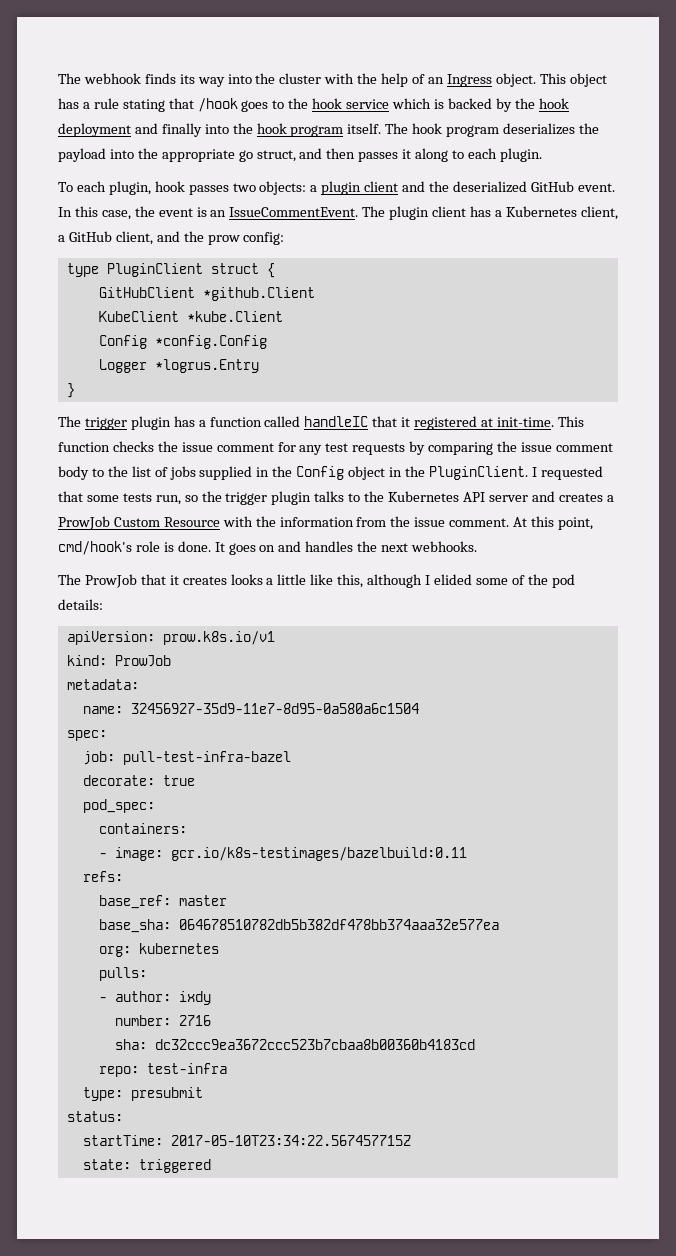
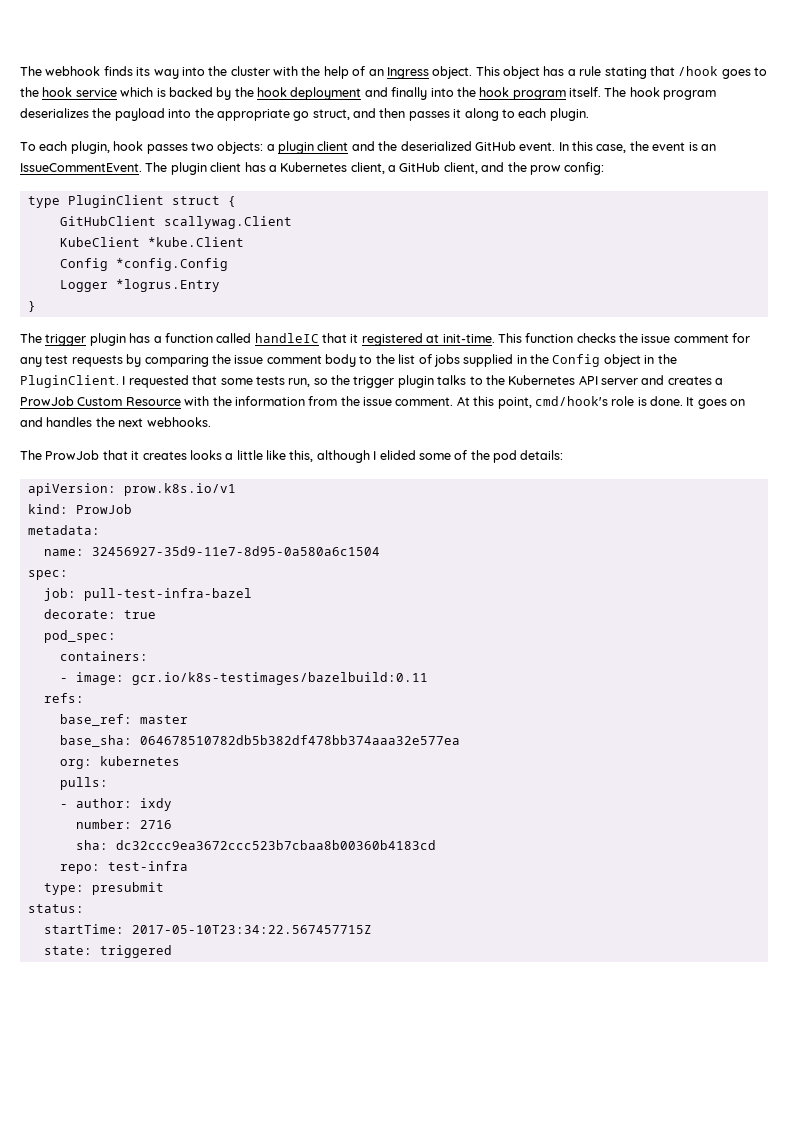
- GitHubClient *github.Client
+ GitHubClient scallywag.Client

